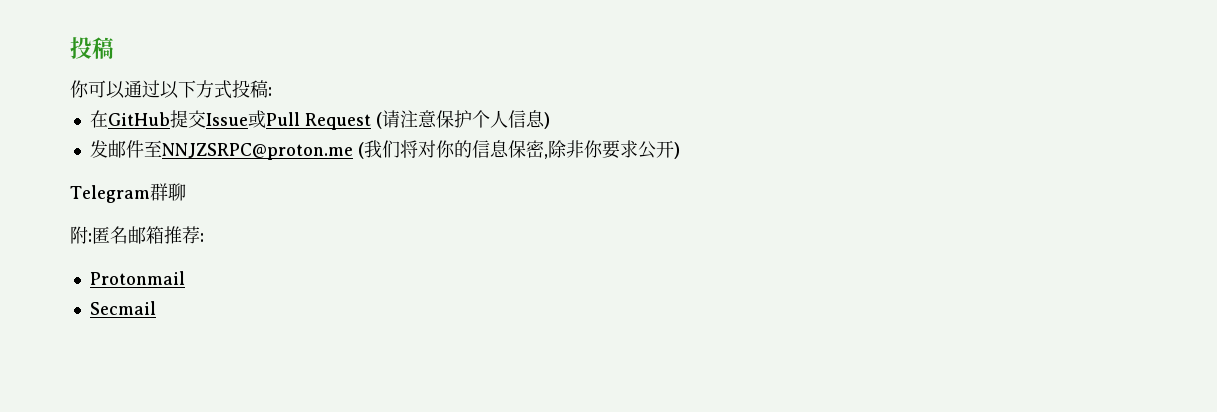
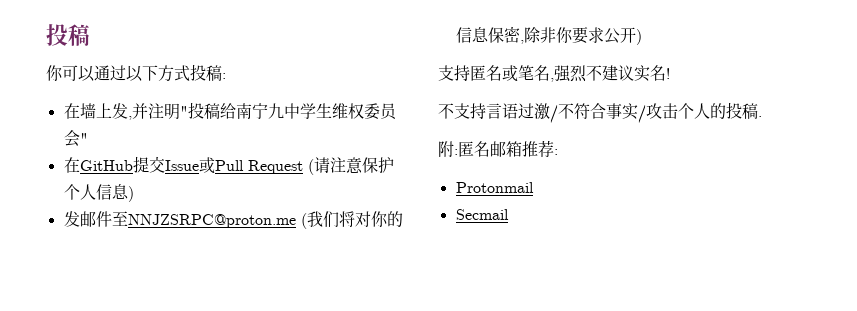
+ 在墙上发,并注明"投稿给南宁九中学生维权委员会"
- Telegram群聊
+ 支持匿名或笔名,强烈不建议实名!
+ 不支持言语过激/不符合事实/攻击个人的投稿.

